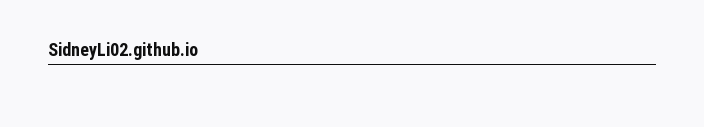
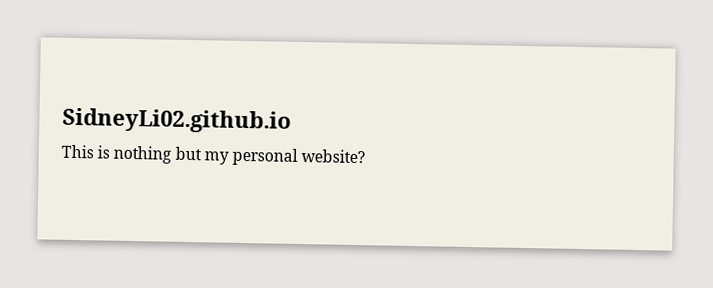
+ This is nothing but my personal website?

